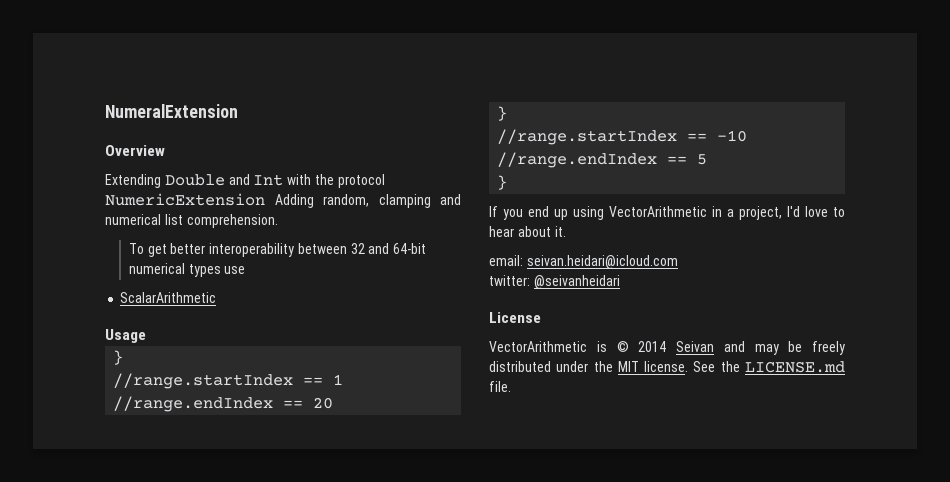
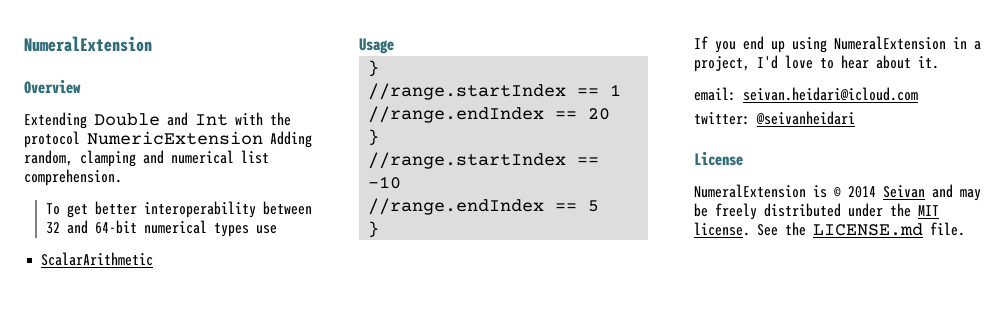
- If you end up using VectorArithmetic in a project, I'd love to hear about it.
+ If you end up using NumeralExtension in a project, I'd love to hear about it.
- VectorArithmetic is © 2014 Seivan and may be freely distributed under the MIT license.
+ NumeralExtension is © 2014 Seivan and may be freely distributed under the MIT license.

